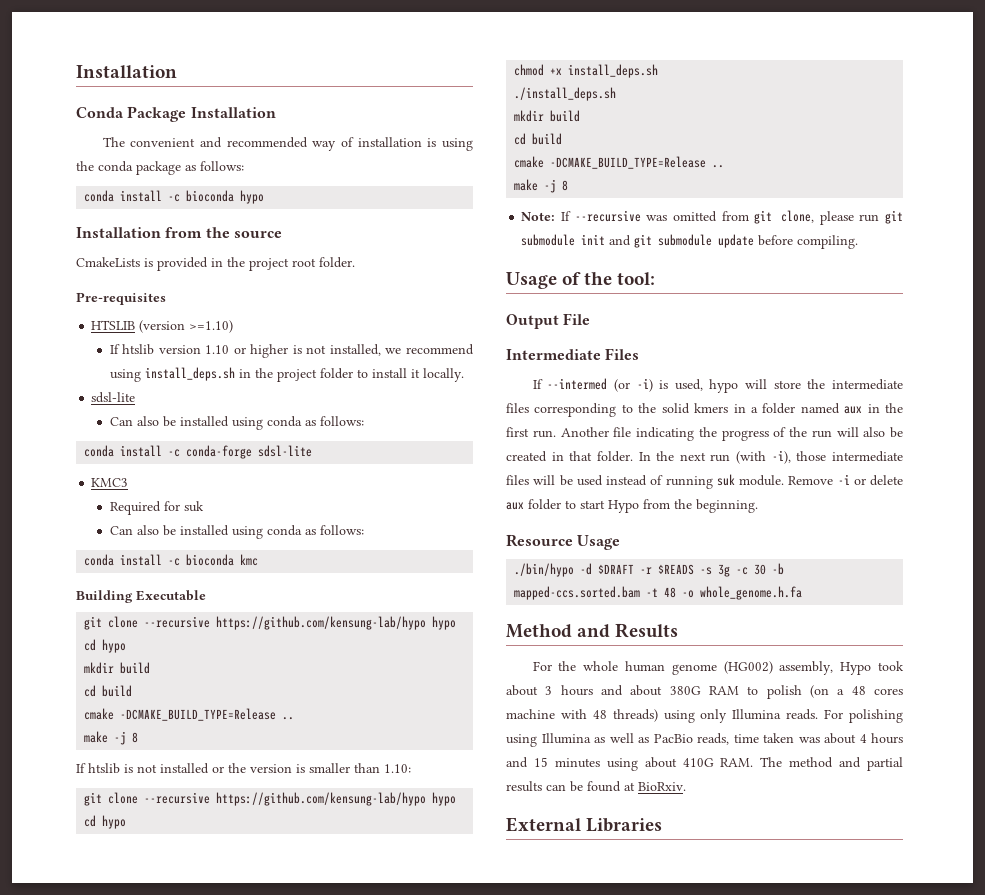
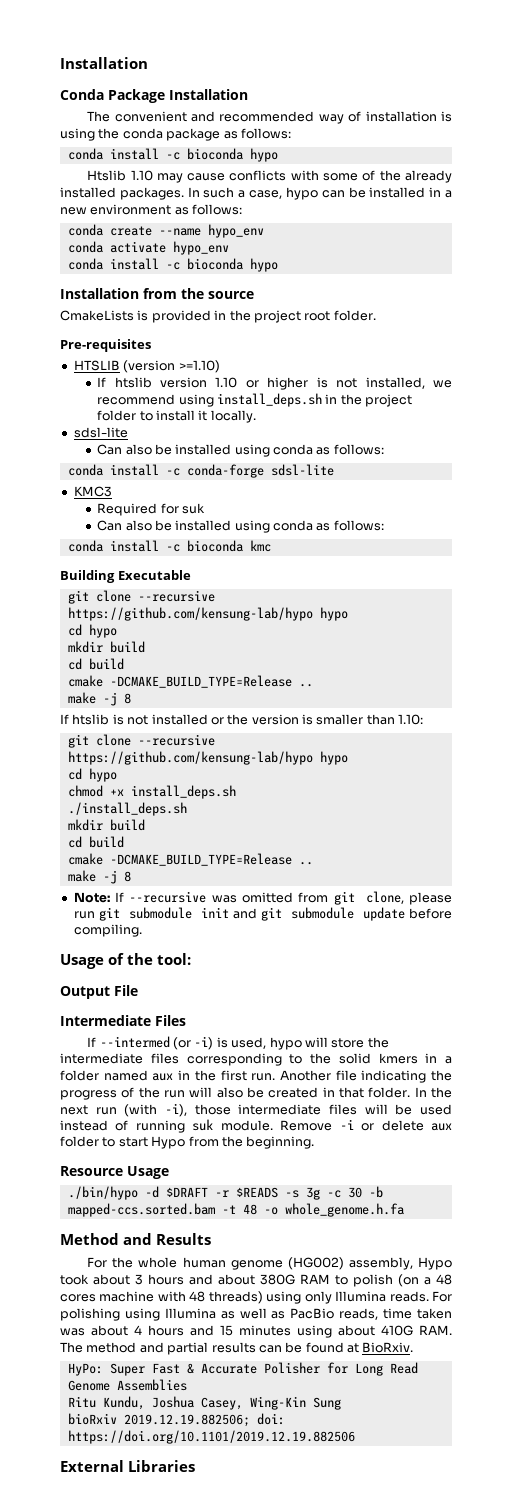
+ Htslib 1.10 may cause conflicts with some of the already installed packages. In such a case, hypo can be installed in a new environment as follows:
+ conda create --name hypo_env
+ conda activate hypo_env
+ conda install -c bioconda hypo
+ HyPo: Super Fast & Accurate Polisher for Long Read Genome Assemblies
+ Ritu Kundu, Joshua Casey, Wing-Kin Sung
+ bioRxiv 2019.12.19.882506; doi: https://doi.org/10.1101/2019.12.19.882506

